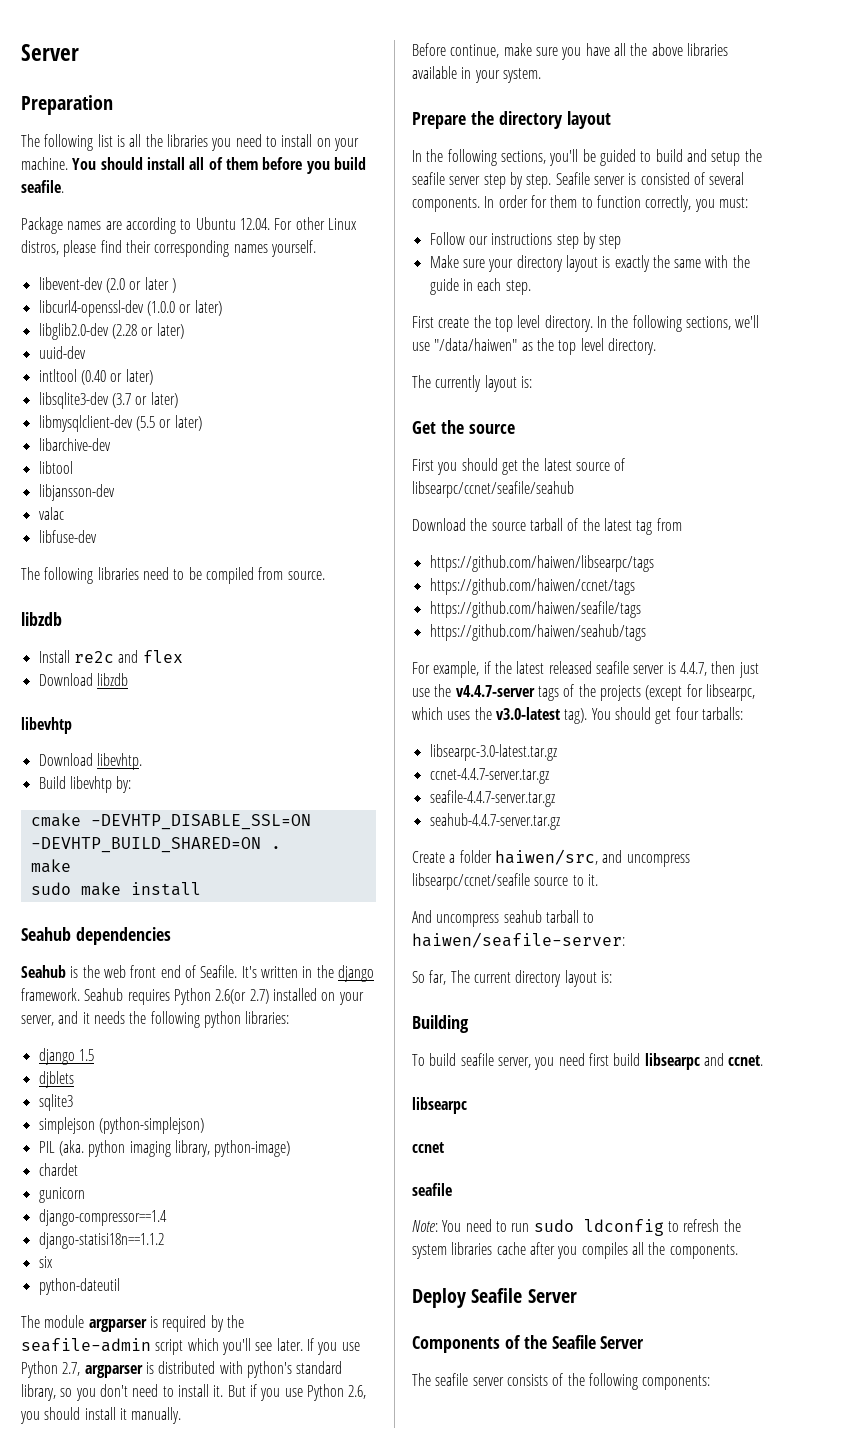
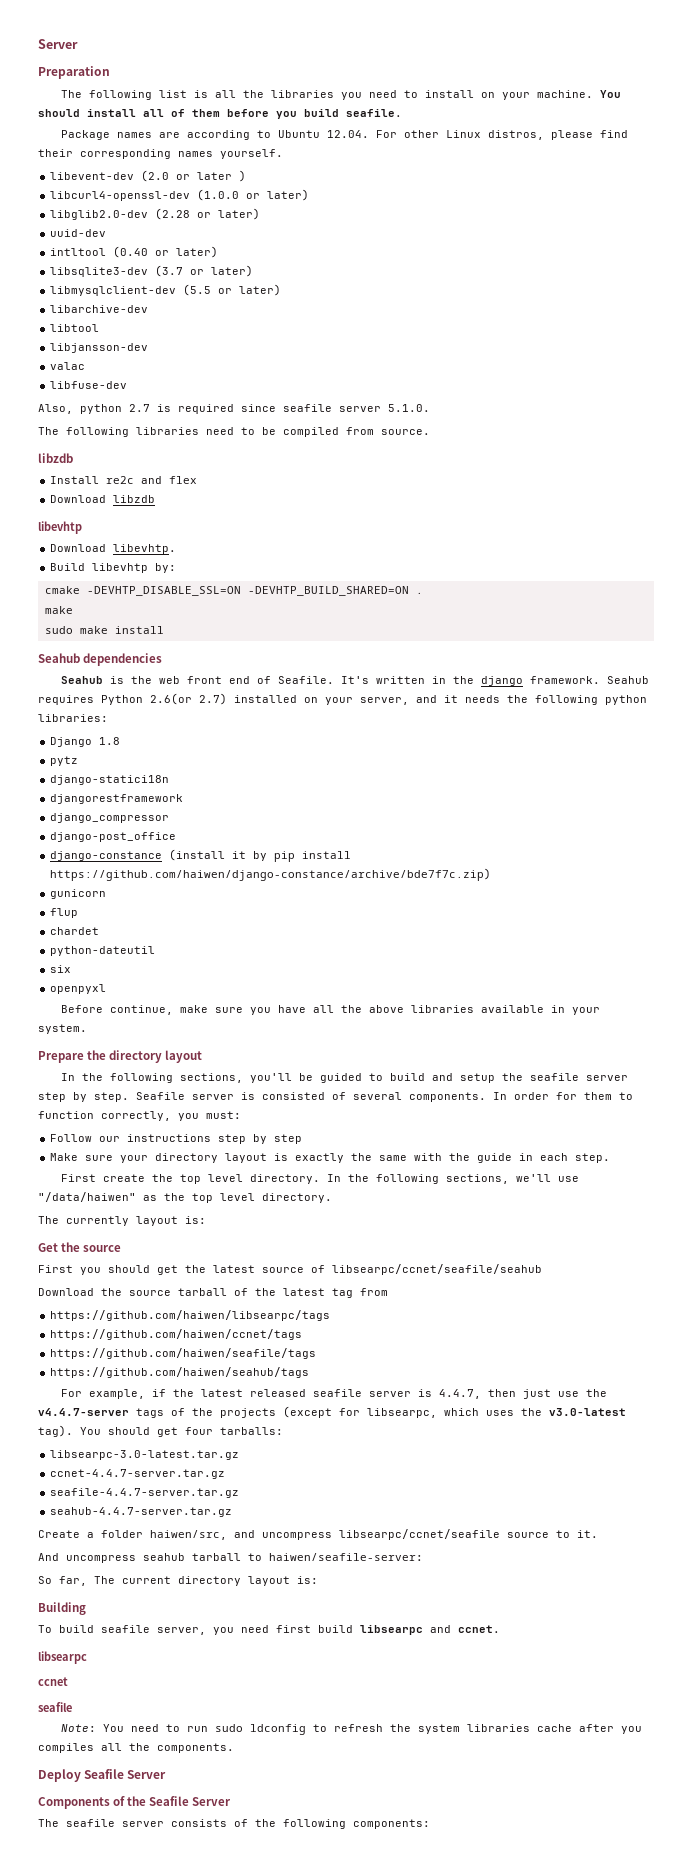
+ Also, python 2.7 is required since seafile server 5.1.0.
- django 1.5
- djblets
- sqlite3
- simplejson (python-simplejson)
- PIL (aka. python imaging library, python-image)
+ Django 1.8
+ pytz
+ django-statici18n
+ djangorestframework
+ django_compressor
+ django-post_office
+ django-constance (install it by pip install https://github.com/haiwen/django-constance/archive/bde7f7c.zip)
+ gunicorn
+ flup
  chardet
- gunicorn
- django-compressor==1.4
- django-statisi18n==1.1.2
+ python-dateutil
  six
- python-dateutil
- The module argparser is required by the seafile-admin script which you'll see later. If you use Python 2.7, argparser is distributed with python's standard library, so you don't need to install it. But if you use Python 2.6, you should install it manually.
+ openpyxl

